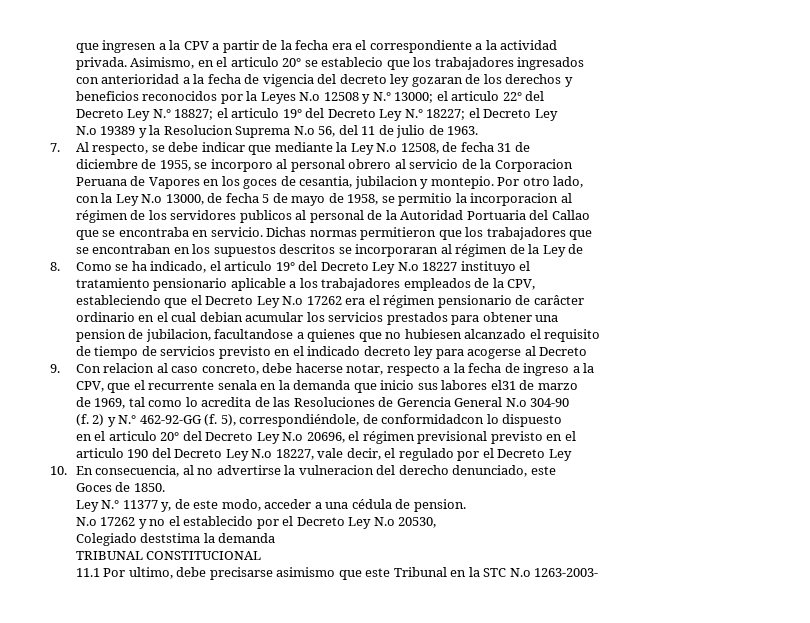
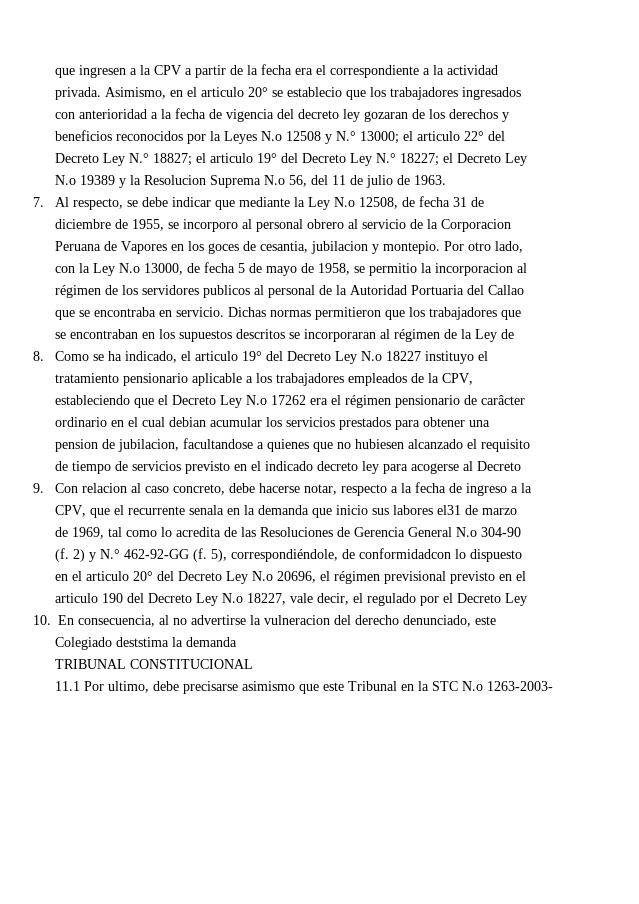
- Goces de 1850.
- Ley N.° 11377 y, de este modo, acceder a una cédula de pension.
- N.o 17262 y no el establecido por el Decreto Ley N.o 20530,

